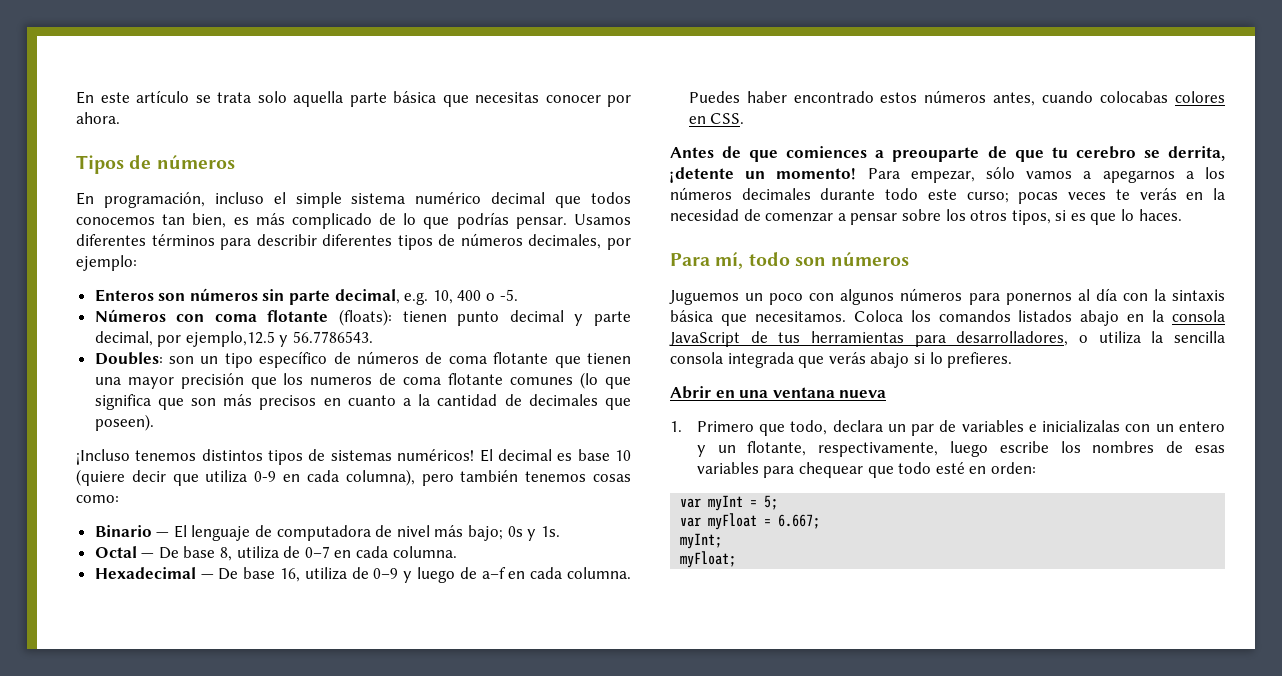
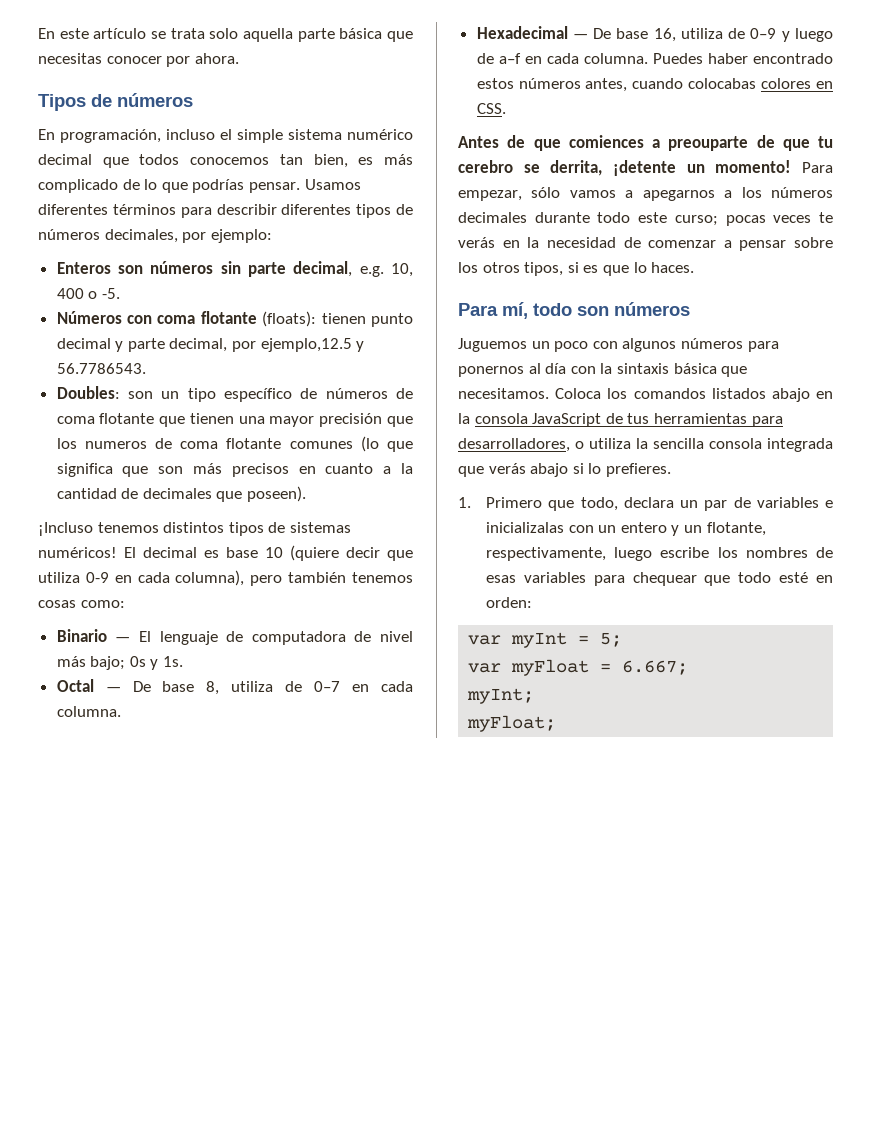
- Abrir en una ventana nueva

